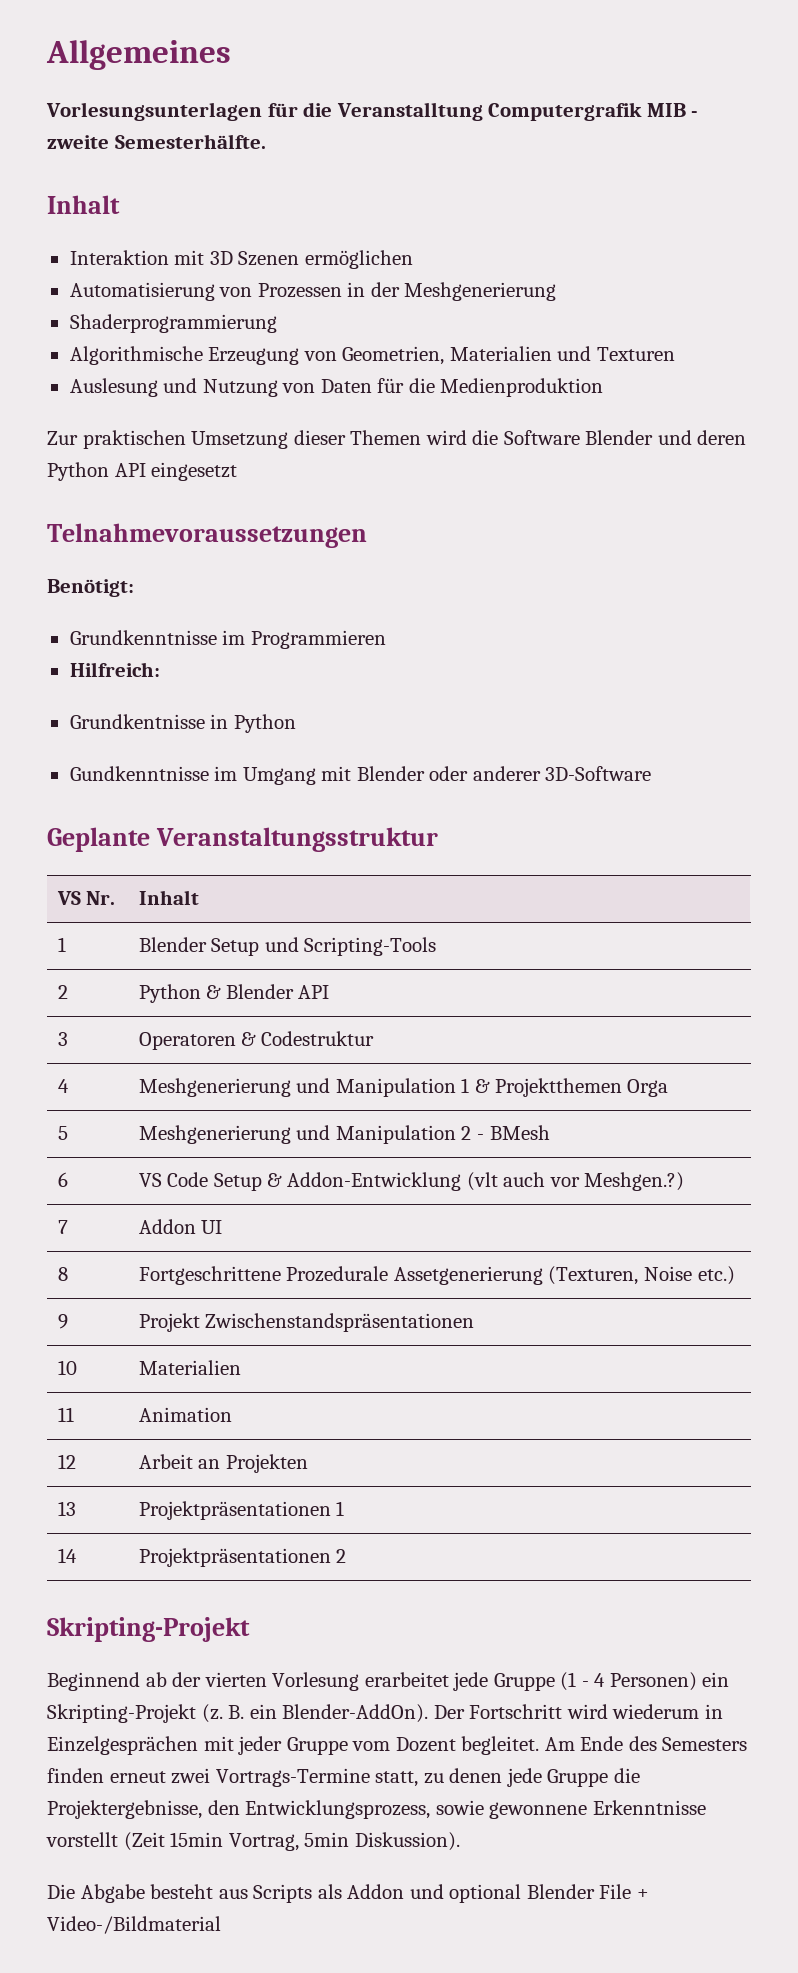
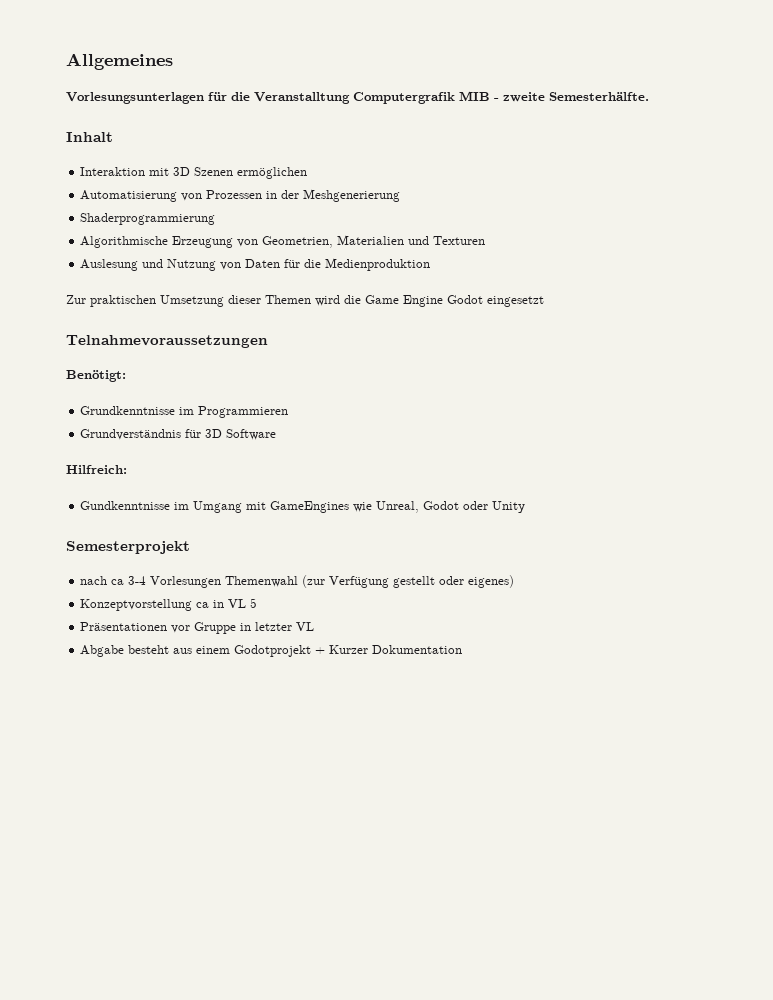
- Zur praktischen Umsetzung dieser Themen wird die Software Blender und deren Python API eingesetzt
+ Zur praktischen Umsetzung dieser Themen wird die Game Engine Godot eingesetzt
+ Grundverständnis für 3D Software
  Hilfreich:
- Grundkentnisse in Python
- Gundkenntnisse im Umgang mit Blender oder anderer 3D-Software
- Geplante Veranstaltungsstruktur
- VS Nr. | Inhalt
- 1 | Blender Setup und Scripting-Tools
- 2 | Python & Blender API
- 3 | Operatoren & Codestruktur
- 4 | Meshgenerierung und Manipulation 1 & Projektthemen Orga
- 5 | Meshgenerierung und Manipulation 2 - BMesh
- 6 | VS Code Setup & Addon-Entwicklung (vlt auch vor Meshgen.?)
- 7 | Addon UI
- 8 | Fortgeschrittene Prozedurale Assetgenerierung (Texturen, Noise etc.)
- 9 | Projekt Zwischenstandspräsentationen
- 10 | Materialien
- 11 | Animation
- 12 | Arbeit an Projekten
- 13 | Projektpräsentationen 1
- 14 | Projektpräsentationen 2
- Skripting-Projekt
- Beginnend ab der vierten Vorlesung erarbeitet jede Gruppe (1 - 4 Personen) ein Skripting-Projekt (z. B. ein Blender-AddOn). Der Fortschritt wird wiederum in Einzelgesprächen mit jeder Gruppe vom Dozent begleitet. Am Ende des Semesters finden erneut zwei Vortrags-Termine statt, zu denen jede Gruppe die Projektergebnisse, den Entwicklungsprozess, sowie gewonnene Erkenntnisse vorstellt (Zeit 15min Vortrag, 5min Diskussion).
- Die Abgabe besteht aus Scripts als Addon und optional Blender File + Video-/Bildmaterial
+ Gundkenntnisse im Umgang mit GameEngines wie Unreal, Godot oder Unity
+ Semesterprojekt
+ nach ca 3-4 Vorlesungen Themenwahl (zur Verfügung gestellt oder eigenes)
+ Konzeptvorstellung ca in VL 5
+ Präsentationen vor Gruppe in letzter VL
+ Abgabe besteht aus einem Godotprojekt + Kurzer Dokumentation

